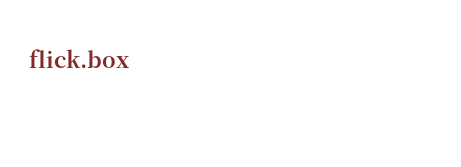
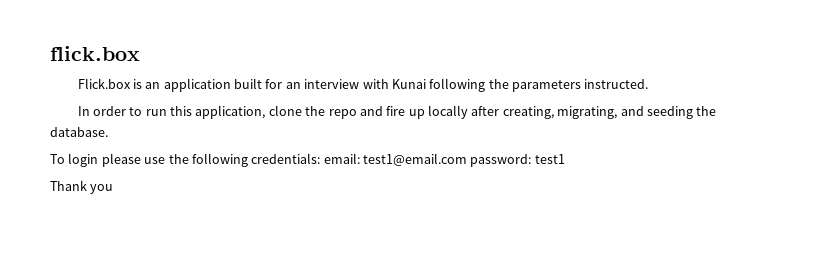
+ Flick.box is an application built for an interview with Kunai following the parameters instructed.
+ In order to run this application, clone the repo and fire up locally after creating, migrating, and seeding the database.
+ To login please use the following credentials: email: test1@email.com password: test1
+ Thank you

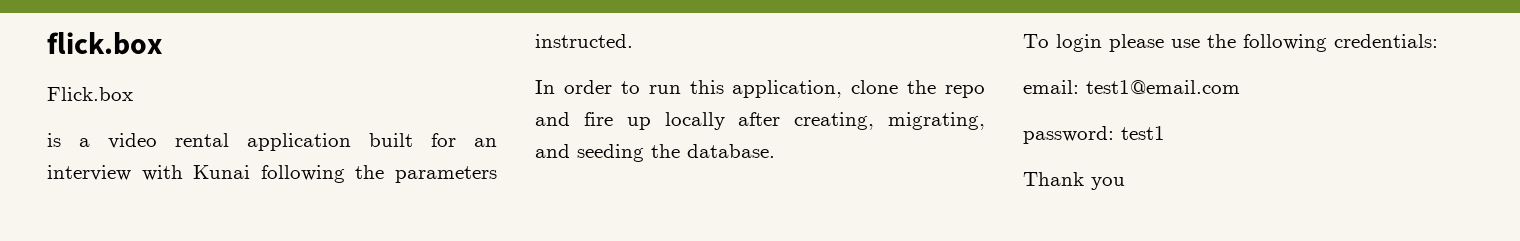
- Flick.box is an application built for an interview with Kunai following the parameters instructed.
+ Flick.box
+ is a video rental application built for an interview with Kunai following the parameters instructed.
- To login please use the following credentials: email: test1@email.com password: test1
+ To login please use the following credentials:
+ email: test1@email.com
+ password: test1

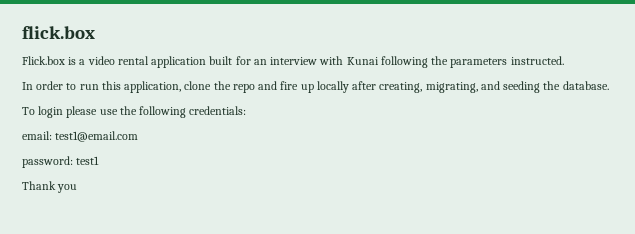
- Flick.box
- is a video rental application built for an interview with Kunai following the parameters instructed.
+ Flick.box is a video rental application built for an interview with Kunai following the parameters instructed.

